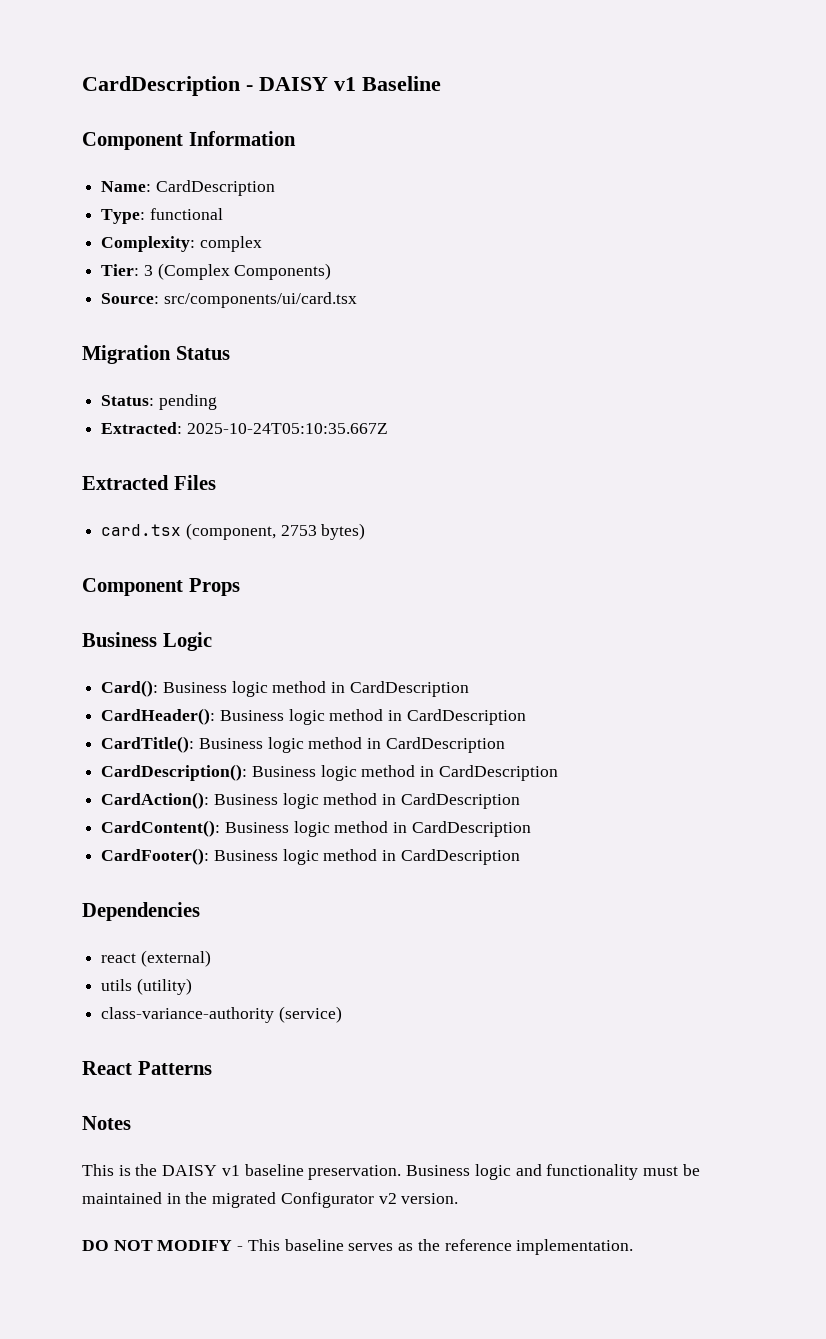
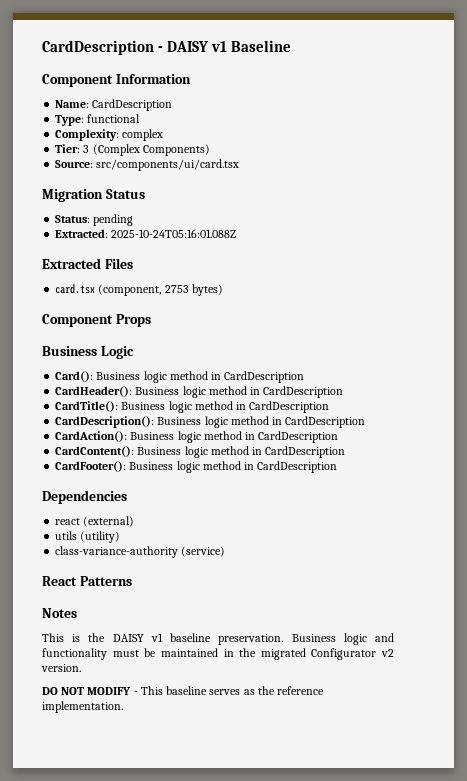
- Extracted: 2025-10-24T05:10:35.667Z
+ Extracted: 2025-10-24T05:16:01.088Z

